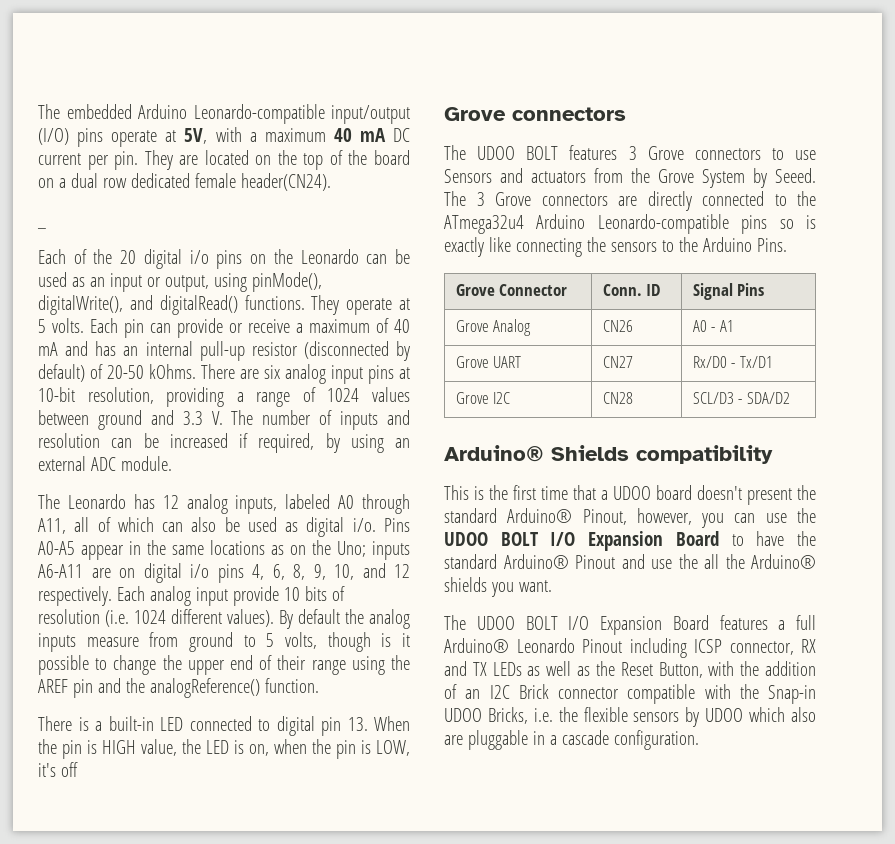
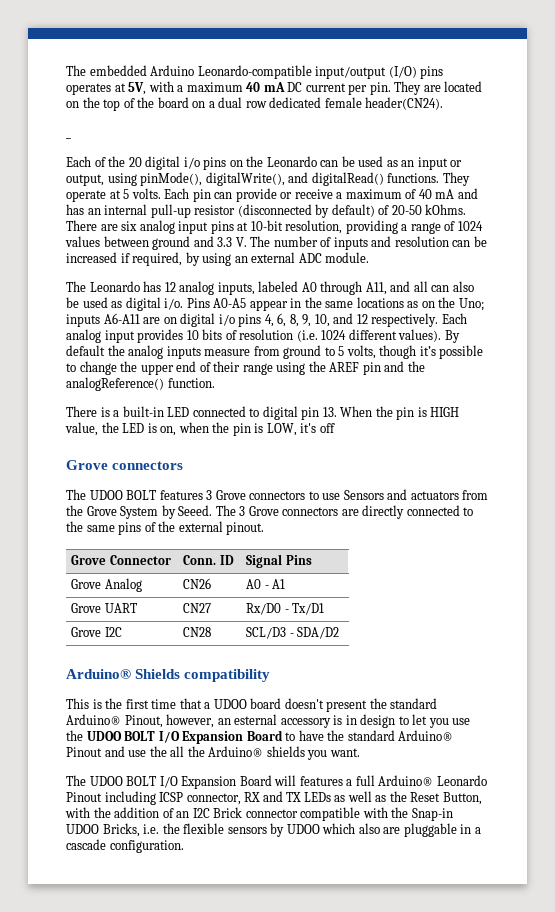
- The embedded Arduino Leonardo-compatible input/output (I/O) pins operate at 5V, with a maximum 40 mA DC current per pin.
+ The embedded Arduino Leonardo-compatible input/output (I/O) pins operates at 5V, with a maximum 40 mA DC current per pin.
- The Leonardo has 12 analog inputs, labeled A0 through A11, all of which can also be used as digital i/o.
+ The Leonardo has 12 analog inputs, labeled A0 through A11, and all can also be used as digital i/o.
- Each analog input provide 10 bits of resolution (i.e. 1024 different values).
+ Each analog input provides 10 bits of resolution (i.e. 1024 different values).
- By default the analog inputs measure from ground to 5 volts, though is it possible to change the upper end of their range using the AREF pin and the analogReference() function.
+ By default the analog inputs measure from ground to 5 volts, though it’s possible to change the upper end of their range using the AREF pin and the analogReference() function.
- The 3 Grove connectors are directly connected to the ATmega32u4 Arduino Leonardo-compatible pins so is exactly like connecting the sensors to the Arduino Pins.
+ The 3 Grove connectors are directly connected to the same pins of the external pinout.
- This is the first time that a UDOO board doesn't present the standard Arduino® Pinout, however, you can use the UDOO BOLT I/O Expansion Board to have the standard Arduino® Pinout and use the all the Arduino® shields you want.
+ This is the first time that a UDOO board doesn't present the standard Arduino® Pinout, however, an esternal accessory is in design to let you use the UDOO BOLT I/O Expansion Board to have the standard Arduino® Pinout and use the all the Arduino® shields you want.
- The UDOO BOLT I/O Expansion Board features a full Arduino® Leonardo Pinout including ICSP connector, RX and TX LEDs as well as the Reset Button, with the addition of an I2C Brick connector compatible with the Snap-in UDOO Bricks, i.e. the flexible sensors by UDOO which also are pluggable in a cascade configuration.
+ The UDOO BOLT I/O Expansion Board will features a full Arduino® Leonardo Pinout including ICSP connector, RX and TX LEDs as well as the Reset Button, with the addition of an I2C Brick connector compatible with the Snap-in UDOO Bricks, i.e. the flexible sensors by UDOO which also are pluggable in a cascade configuration.

